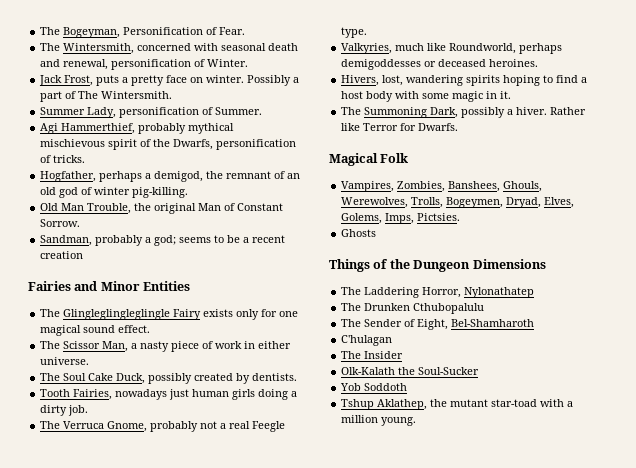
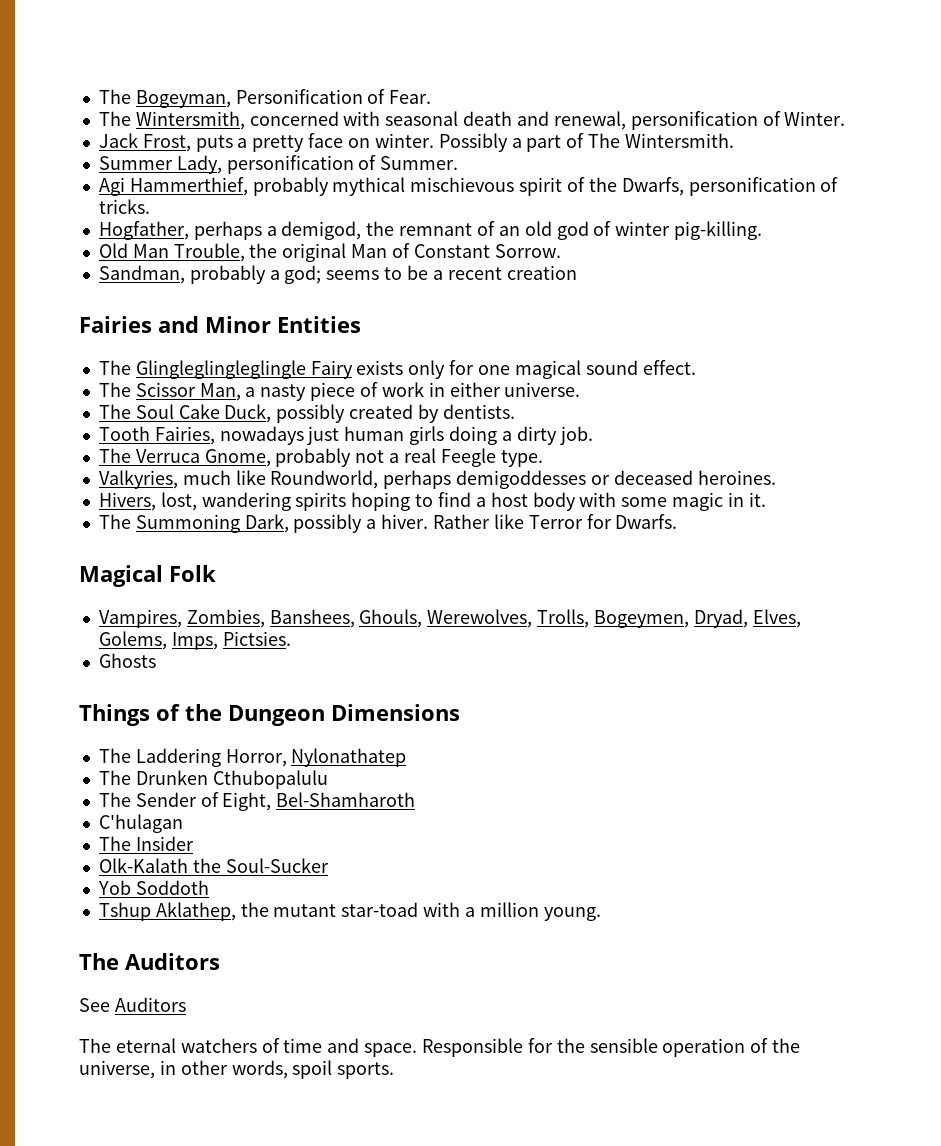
+ The Auditors
+ See Auditors
+ The eternal watchers of time and space. Responsible for the sensible operation of the universe, in other words, spoil sports.

